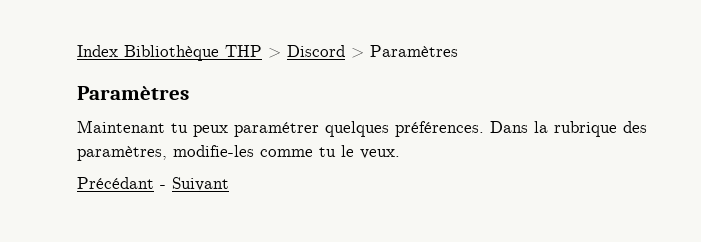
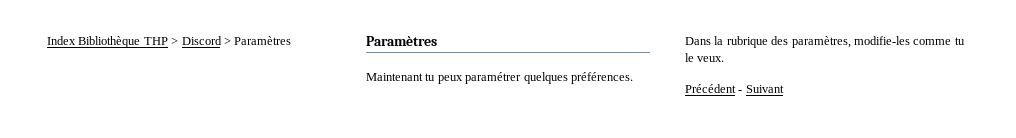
- Précédant - Suivant
+ Précédent - Suivant

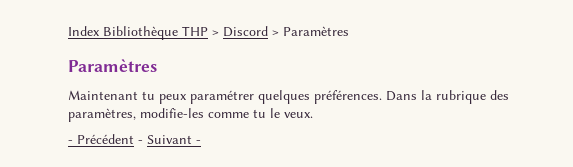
- Précédent - Suivant
+ - Précédent - Suivant -

